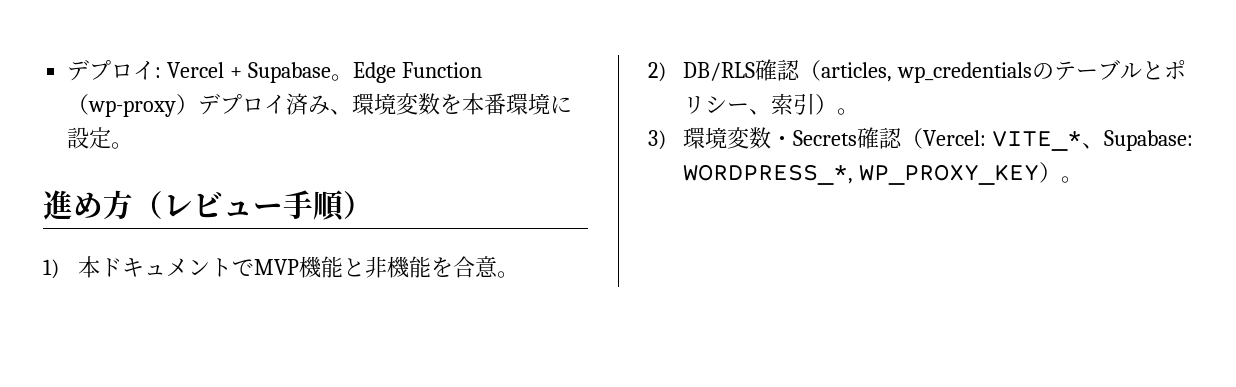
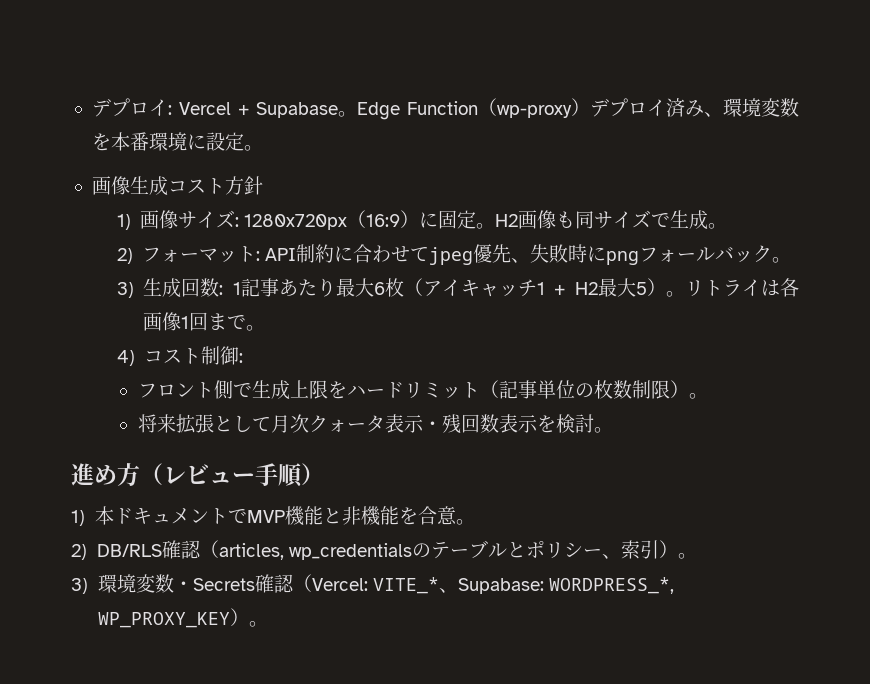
+ 画像生成コスト方針
+ 1)画像サイズ: 1280x720px（16:9）に固定。H2画像も同サイズで生成。
+ 2)フォーマット: API制約に合わせてjpeg優先、失敗時にpngフォールバック。
+ 3)生成回数: 1記事あたり最大6枚（アイキャッチ1 + H2最大5）。リトライは各画像1回まで。
+ 4)コスト制御:
+ フロント側で生成上限をハードリミット（記事単位の枚数制限）。
+ 将来拡張として月次クォータ表示・残回数表示を検討。

